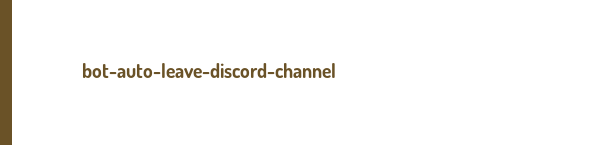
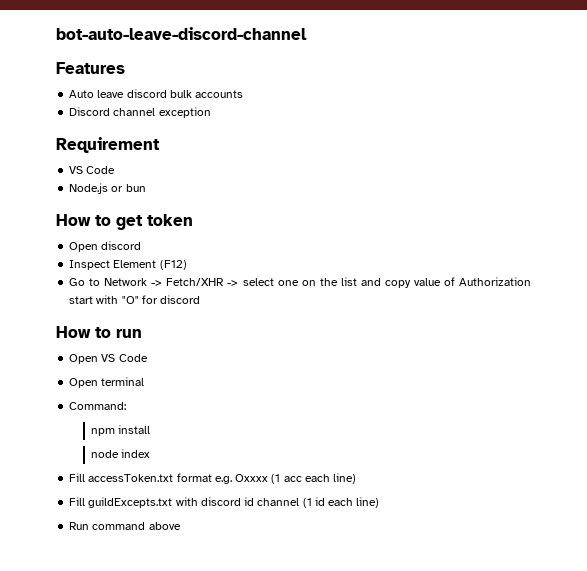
+ Features
+ Auto leave discord bulk accounts
+ Discord channel exception
+ Requirement
+ VS Code
+ Node.js or bun
+ How to get token
+ Open discord
+ Inspect Element (F12)
+ Go to Network -> Fetch/XHR -> select one on the list and copy value of Authorization start with "O" for discord
+ How to run
+ Open VS Code
+ Open terminal
+ Command:
+ npm install
+ node index
+ Fill accessToken.txt format e.g. Oxxxx (1 acc each line)
+ Fill guildExcepts.txt with discord id channel (1 id each line)
+ Run command above

